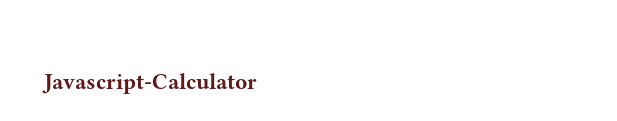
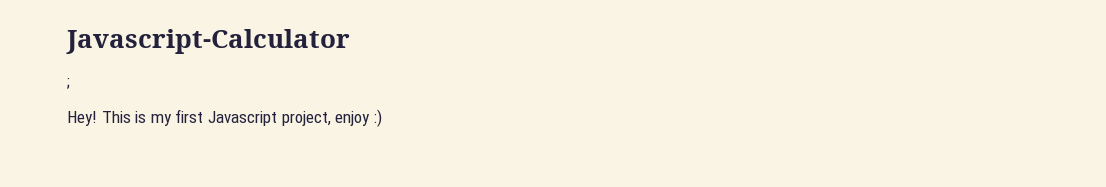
+ ;
+ Hey! This is my first Javascript project, enjoy :)

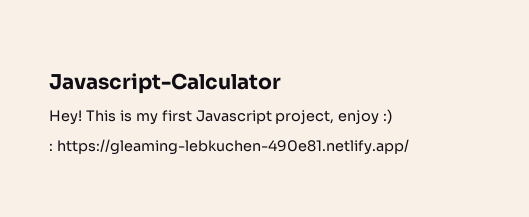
- ;
+ : https://gleaming-lebkuchen-490e81.netlify.app/

